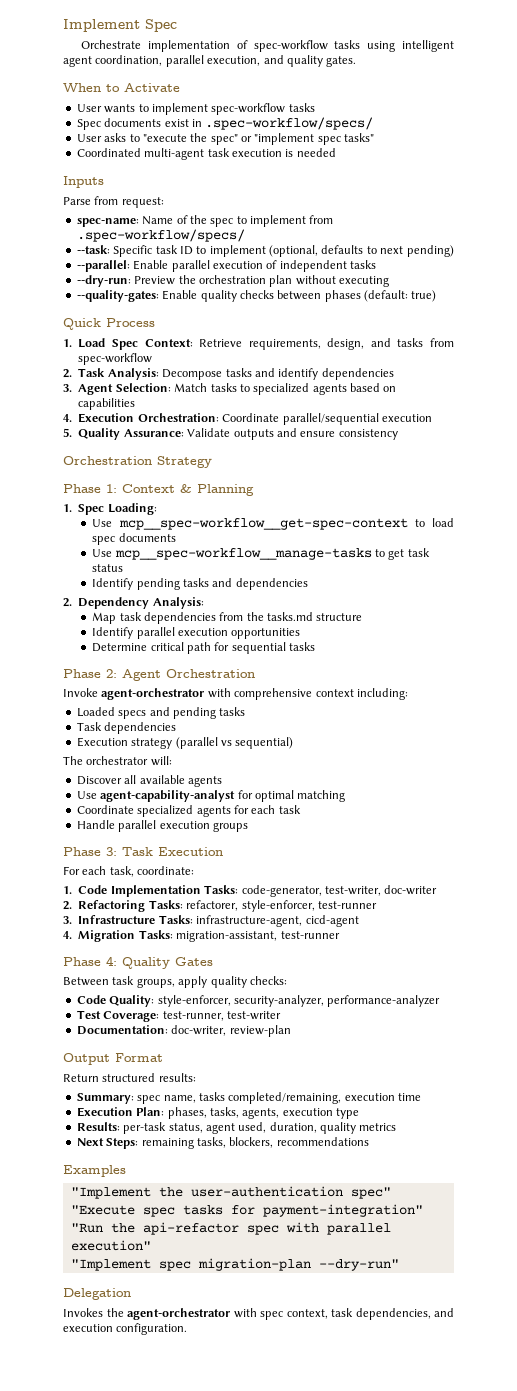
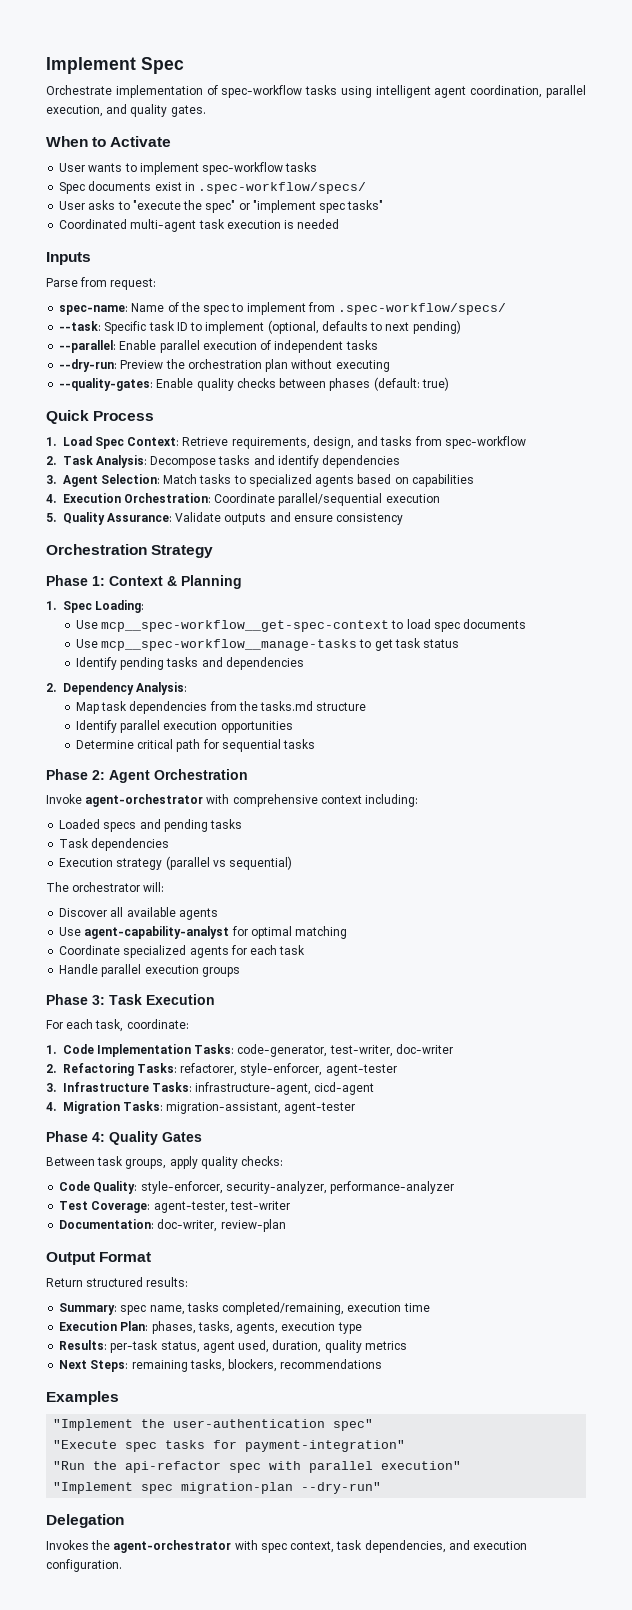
- 2. Refactoring Tasks: refactorer, style-enforcer, test-runner
+ 2. Refactoring Tasks: refactorer, style-enforcer, agent-tester
- 4. Migration Tasks: migration-assistant, test-runner
+ 4. Migration Tasks: migration-assistant, agent-tester
- Test Coverage: test-runner, test-writer
+ Test Coverage: agent-tester, test-writer

